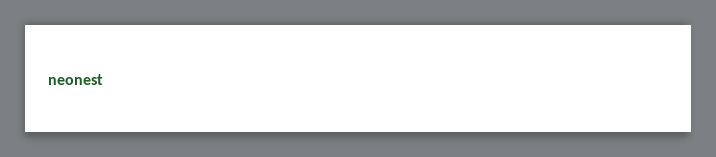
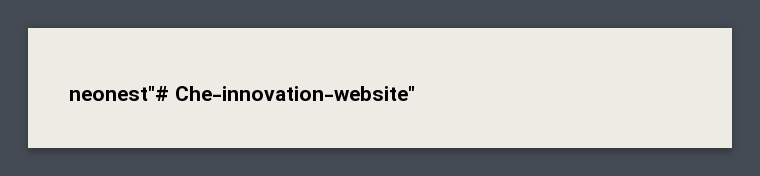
- neonest
+ neonest"# Che-innovation-website"

